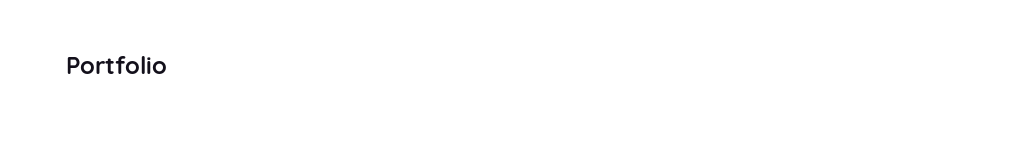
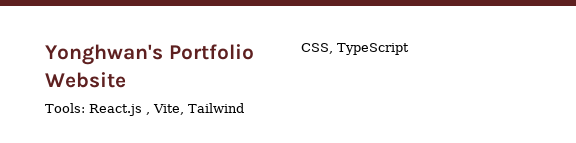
- Portfolio
+ Yonghwan's Portfolio Website
+ Tools: React.js , Vite, Tailwind CSS, TypeScript

